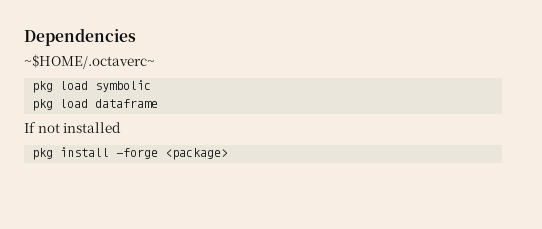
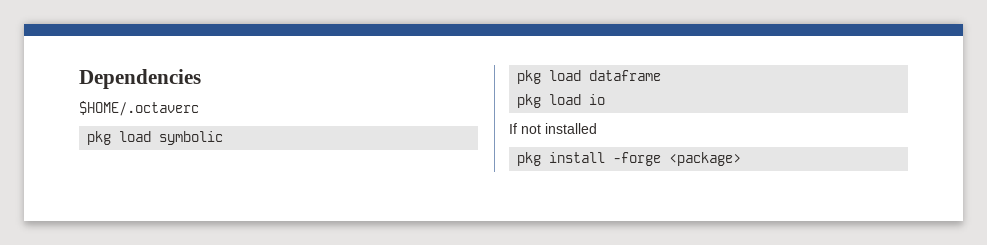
- ~$HOME/.octaverc~
+ $HOME/.octaverc
+ pkg load io

